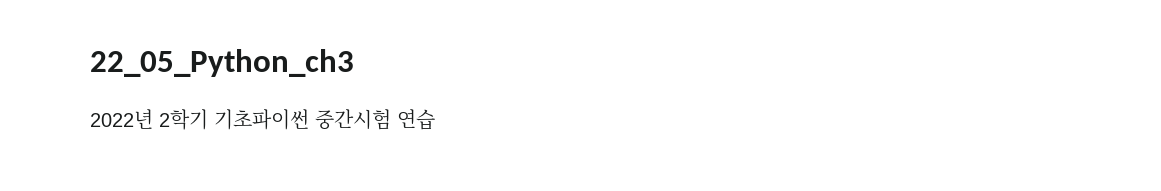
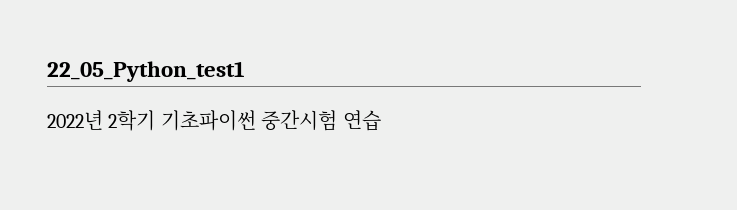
- 22_05_Python_ch3
+ 22_05_Python_test1

